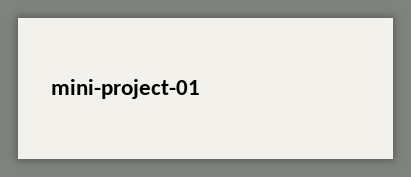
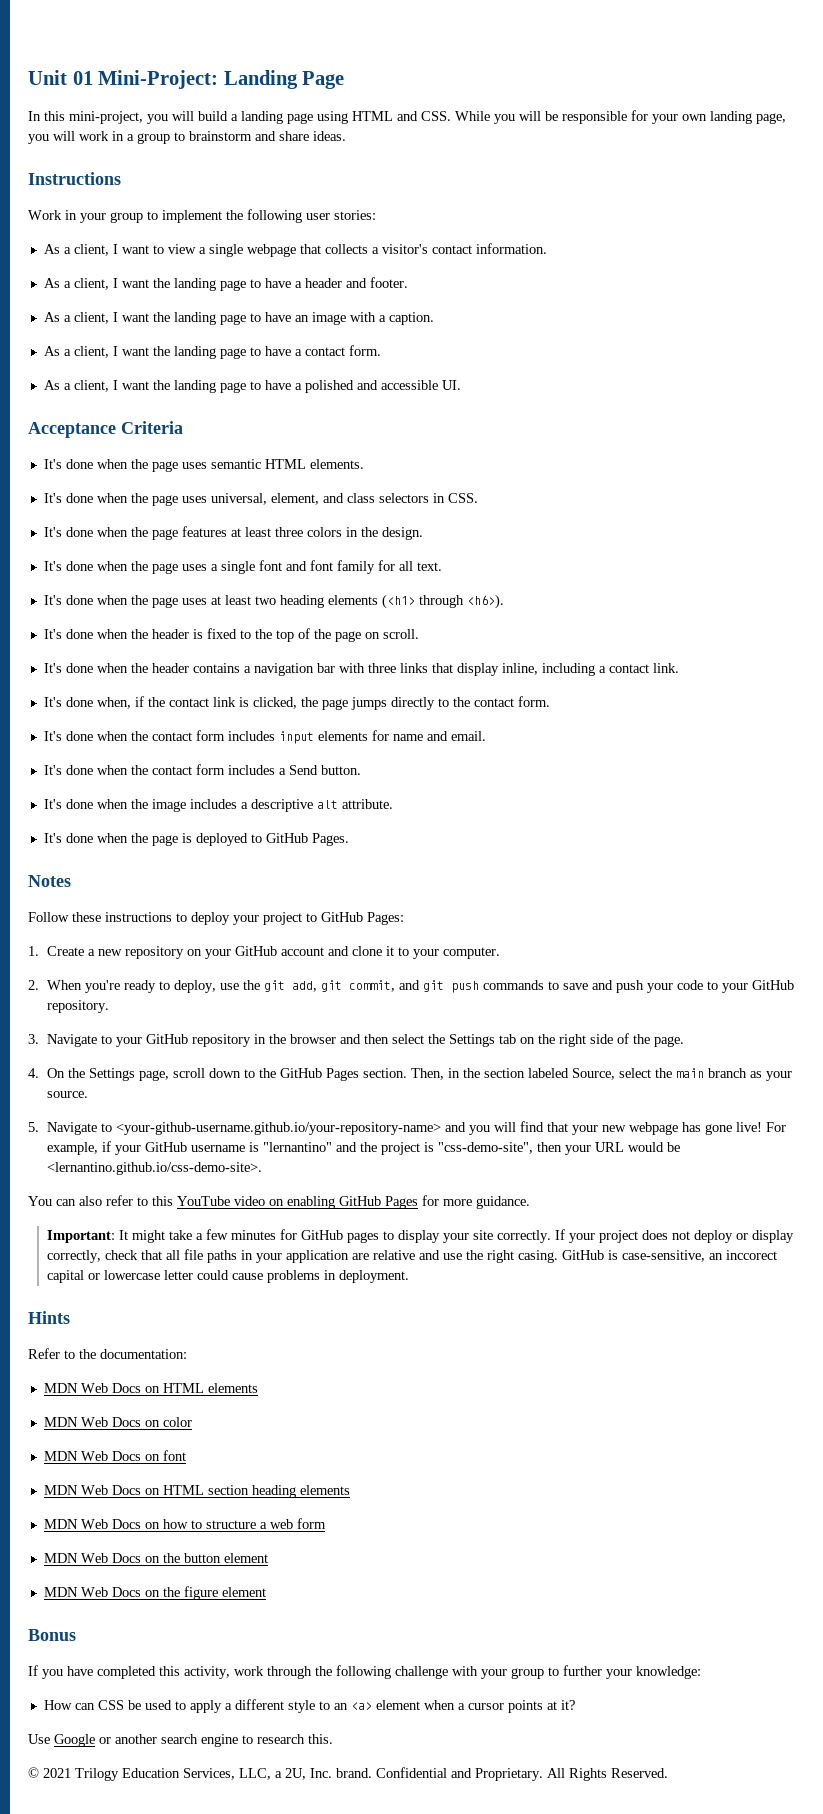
- mini-project-01
+ Unit 01 Mini-Project: Landing Page
+ In this mini-project, you will build a landing page using HTML and CSS. While you will be responsible for your own landing page, you will work in a group to brainstorm and share ideas.
+ Instructions
+ Work in your group to implement the following user stories:
+ As a client, I want to view a single webpage that collects a visitor's contact information.
+ As a client, I want the landing page to have a header and footer.
+ As a client, I want the landing page to have an image with a caption.
+ As a client, I want the landing page to have a contact form.
+ As a client, I want the landing page to have a polished and accessible UI.
+ Acceptance Criteria
+ It's done when the page uses semantic HTML elements.
+ It's done when the page uses universal, element, and class selectors in CSS.
+ It's done when the page features at least three colors in the design.
+ It's done when the page uses a single font and font family for all text.
+ It's done when the page uses at least two heading elements (<h1> through <h6>).
+ It's done when the header is fixed to the top of the page on scroll.
+ It's done when the header contains a navigation bar with three links that display inline, including a contact link.
+ It's done when, if the contact link is clicked, the page jumps directly to the contact form.
+ It's done when the contact form includes input elements for name and email.
+ It's done when the contact form includes a Send button.
+ It's done when the image includes a descriptive alt attribute.
+ It's done when the page is deployed to GitHub Pages.
+ Notes
+ Follow these instructions to deploy your project to GitHub Pages:
+ 1. Create a new repository on your GitHub account and clone it to your computer.
+ 2. When you're ready to deploy, use the git add, git commit, and git push commands to save and push your code to your GitHub repository.
+ 3. Navigate to your GitHub repository in the browser and then select the Settings tab on the right side of the page.
+ 4. On the Settings page, scroll down to the GitHub Pages section. Then, in the section labeled Source, select the main branch as your source.
+ 5. Navigate to <your-github-username.github.io/your-repository-name> and you will find that your new webpage has gone live! For example, if your GitHub username is "lernantino" and the project is "css-demo-site", then your URL would be <lernantino.github.io/css-demo-site>.
+ You can also refer to this YouTube video on enabling GitHub Pages for more guidance.
+ Important: It might take a few minutes for GitHub pages to display your site correctly. If your project does not deploy or display correctly, check that all file paths in your application are relative and use the right casing. GitHub is case-sensitive, an inccorect capital or lowercase letter could cause problems in deployment.
+ Hints
+ Refer to the documentation:
+ MDN Web Docs on HTML elements
+ MDN Web Docs on color
+ MDN Web Docs on font
+ MDN Web Docs on HTML section heading elements
+ MDN Web Docs on how to structure a web form
+ MDN Web Docs on the button element
+ MDN Web Docs on the figure element
+ Bonus
+ If you have completed this activity, work through the following challenge with your group to further your knowledge:
+ How can CSS be used to apply a different style to an <a> element when a cursor points at it?
+ Use Google or another search engine to research this.
+ © 2021 Trilogy Education Services, LLC, a 2U, Inc. brand. Confidential and Proprietary. All Rights Reserved.

